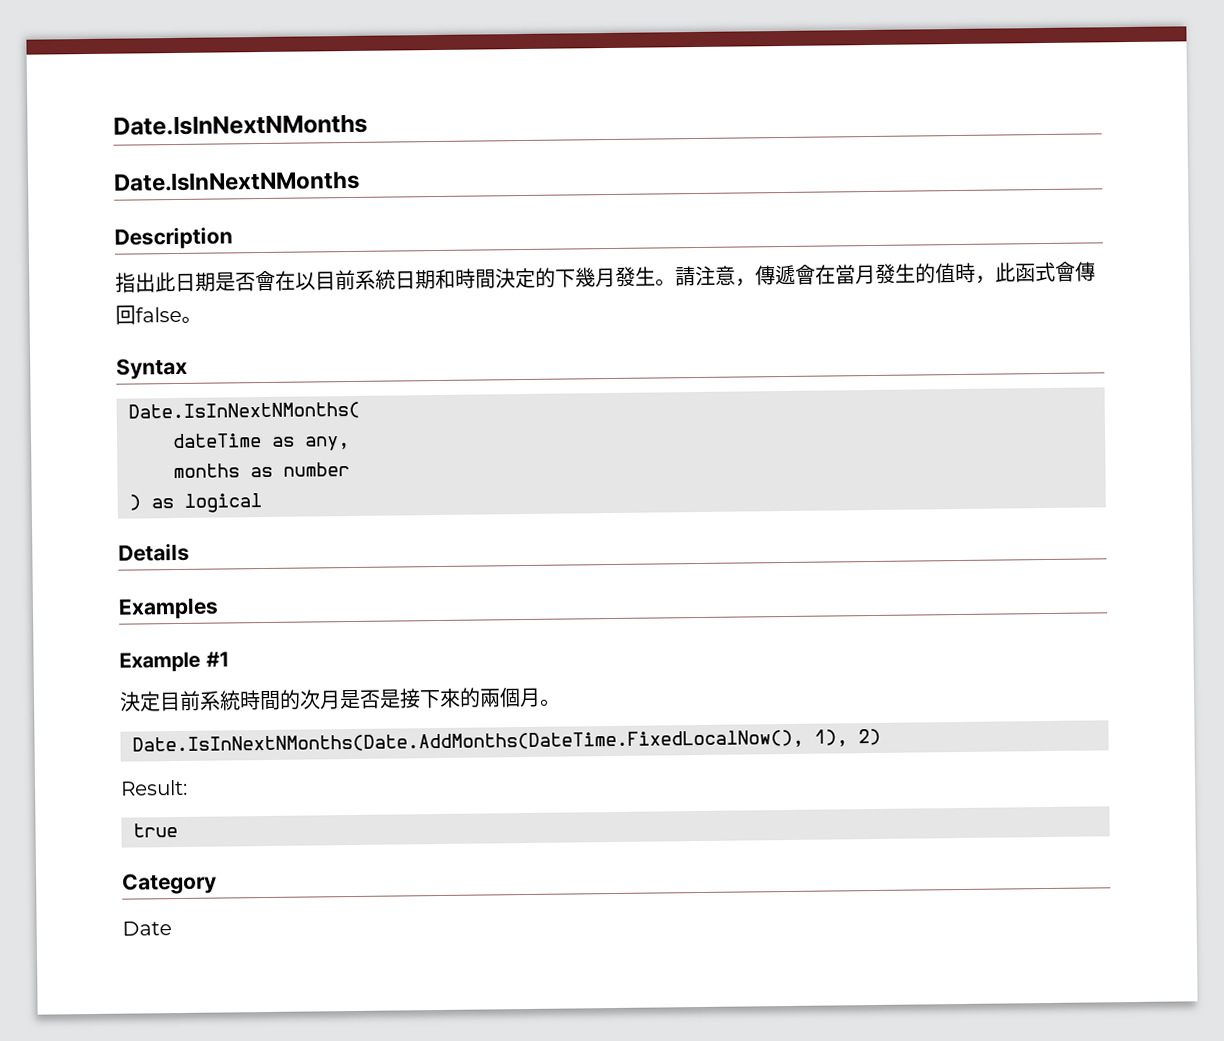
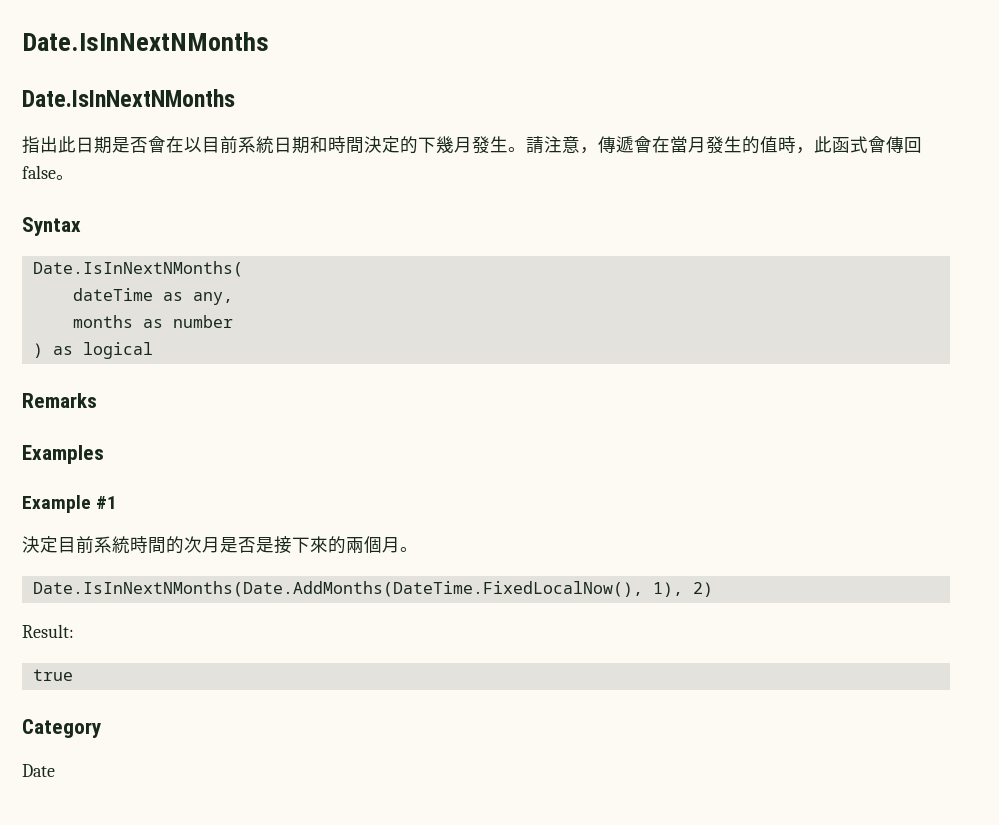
- Description
- Details
+ Remarks

